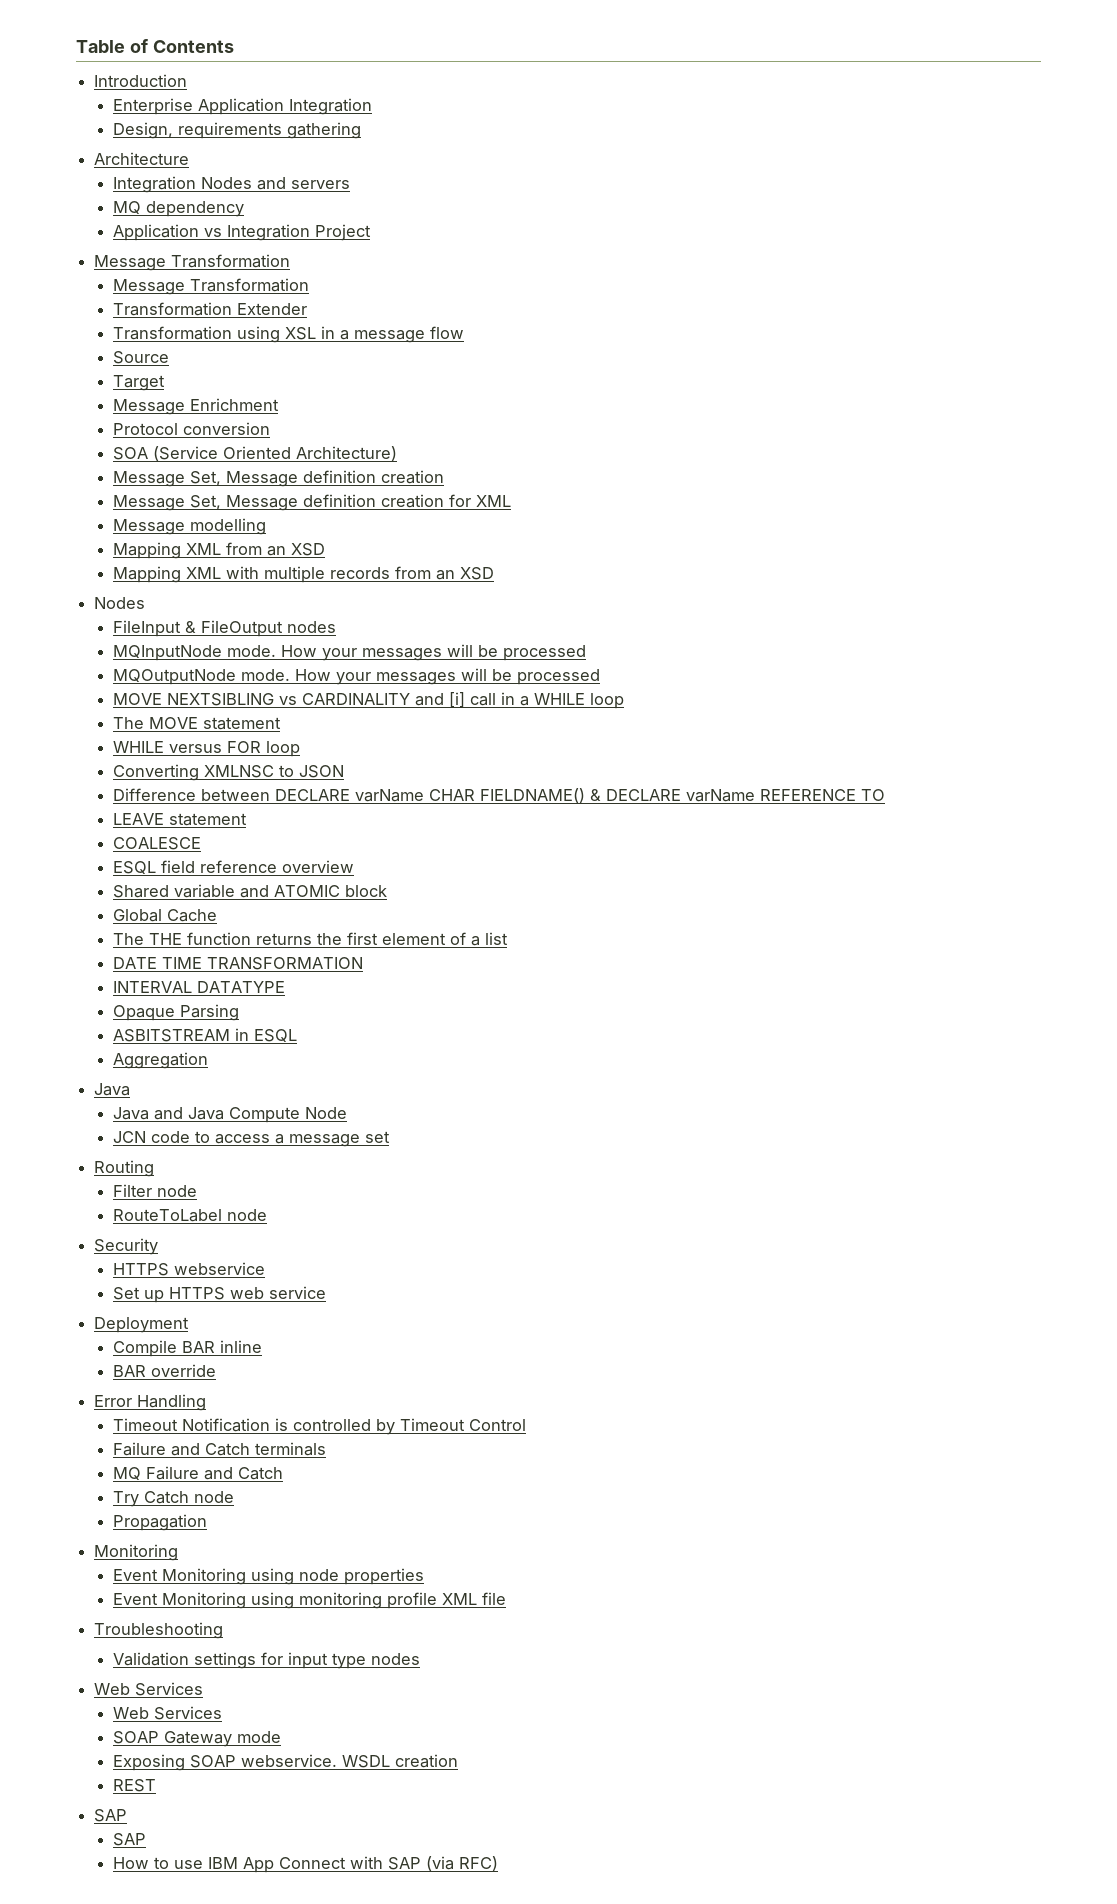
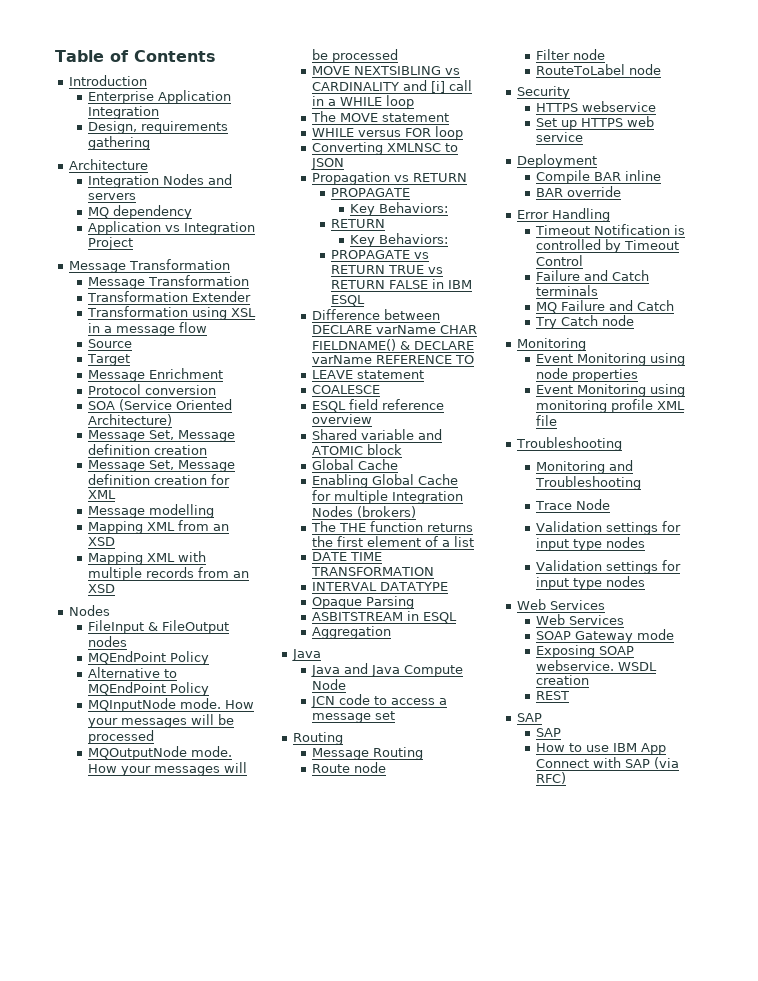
  FileInput & FileOutput nodes
+ MQEndPoint Policy
+ Alternative to MQEndPoint Policy
+ Propagation vs RETURN
+ PROPAGATE
+ Key Behaviors:
+ RETURN
+ Key Behaviors:
+ PROPAGATE vs RETURN TRUE vs RETURN FALSE in IBM ESQL
+ Enabling Global Cache for multiple Integration Nodes (brokers)
+ Message Routing
+ Route node
- Propagation
+ Monitoring and Troubleshooting
+ Trace Node
+ Validation settings for input type nodes

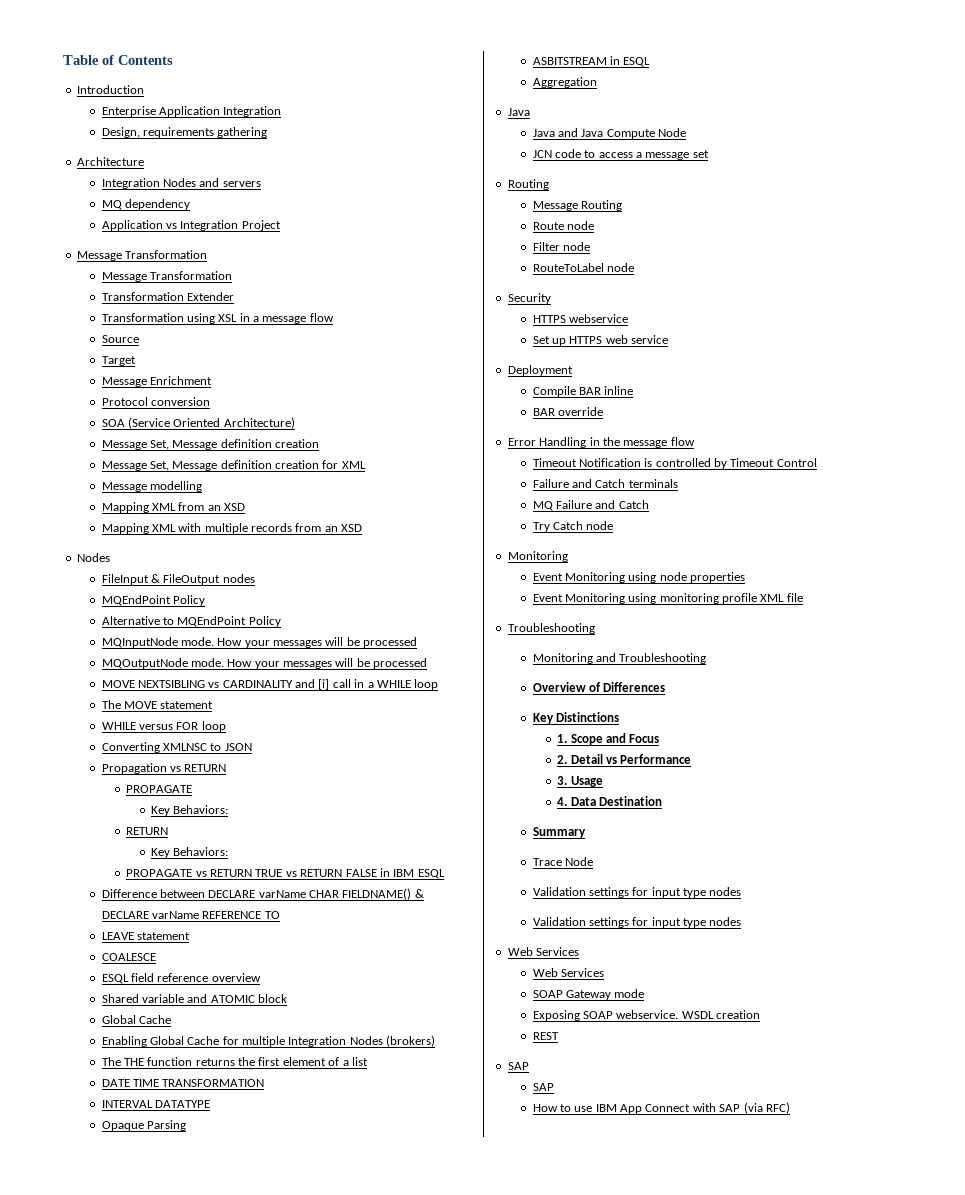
- Error Handling
+ Error Handling in the message flow
+ Overview of Differences
+ Key Distinctions
+ 1. Scope and Focus
+ 2. Detail vs Performance
+ 3. Usage
+ 4. Data Destination
+ Summary

